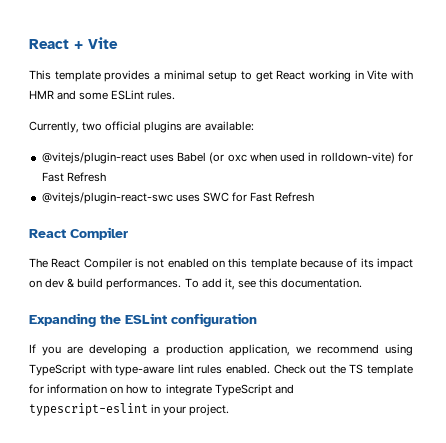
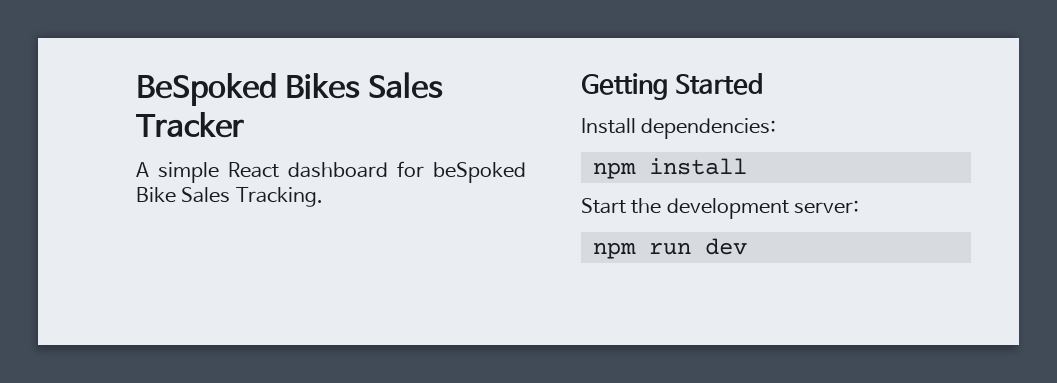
- React + Vite
- This template provides a minimal setup to get React working in Vite with HMR and some ESLint rules.
- Currently, two official plugins are available:
- @vitejs/plugin-react uses Babel (or oxc when used in rolldown-vite) for Fast Refresh
- @vitejs/plugin-react-swc uses SWC for Fast Refresh
- React Compiler
- The React Compiler is not enabled on this template because of its impact on dev & build performances. To add it, see this documentation.
- Expanding the ESLint configuration
- If you are developing a production application, we recommend using TypeScript with type-aware lint rules enabled. Check out the TS template for information on how to integrate TypeScript and typescript-eslint in your project.
+ BeSpoked Bikes Sales Tracker
+ A simple React dashboard for beSpoked Bike Sales Tracking.
+ Getting Started
+ Install dependencies:
+ npm install
+ Start the development server:
+ npm run dev

